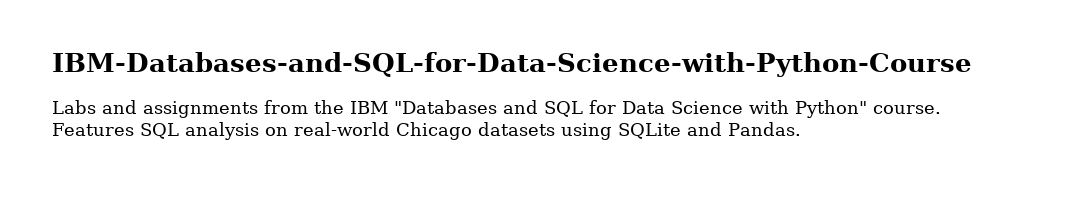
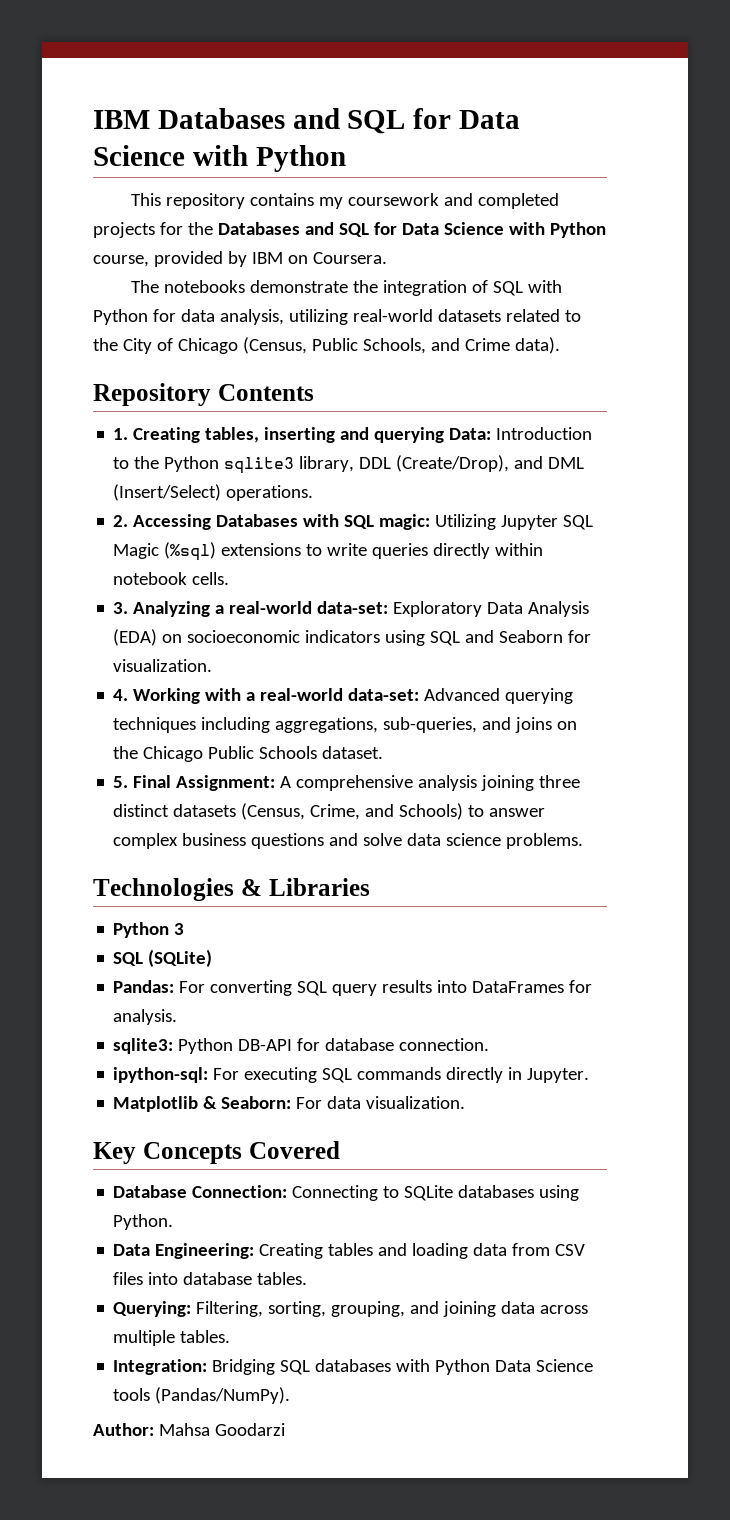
- IBM-Databases-and-SQL-for-Data-Science-with-Python-Course
- Labs and assignments from the IBM "Databases and SQL for Data Science with Python" course. Features SQL analysis on real-world Chicago datasets using SQLite and Pandas.
+ IBM Databases and SQL for Data Science with Python
+ This repository contains my coursework and completed projects for the Databases and SQL for Data Science with Python course, provided by IBM on Coursera.
+ The notebooks demonstrate the integration of SQL with Python for data analysis, utilizing real-world datasets related to the City of Chicago (Census, Public Schools, and Crime data).
+ Repository Contents
+ 1. Creating tables, inserting and querying Data: Introduction to the Python sqlite3 library, DDL (Create/Drop), and DML (Insert/Select) operations.
+ 2. Accessing Databases with SQL magic: Utilizing Jupyter SQL Magic (%sql) extensions to write queries directly within notebook cells.
+ 3. Analyzing a real-world data-set: Exploratory Data Analysis (EDA) on socioeconomic indicators using SQL and Seaborn for visualization.
+ 4. Working with a real-world data-set: Advanced querying techniques including aggregations, sub-queries, and joins on the Chicago Public Schools dataset.
+ 5. Final Assignment: A comprehensive analysis joining three distinct datasets (Census, Crime, and Schools) to answer complex business questions and solve data science problems.
+ Technologies & Libraries
+ Python 3
+ SQL (SQLite)
+ Pandas: For converting SQL query results into DataFrames for analysis.
+ sqlite3: Python DB-API for database connection.
+ ipython-sql: For executing SQL commands directly in Jupyter.
+ Matplotlib & Seaborn: For data visualization.
+ Key Concepts Covered
+ Database Connection: Connecting to SQLite databases using Python.
+ Data Engineering: Creating tables and loading data from CSV files into database tables.
+ Querying: Filtering, sorting, grouping, and joining data across multiple tables.
+ Integration: Bridging SQL databases with Python Data Science tools (Pandas/NumPy).
+ Author: Mahsa Goodarzi

